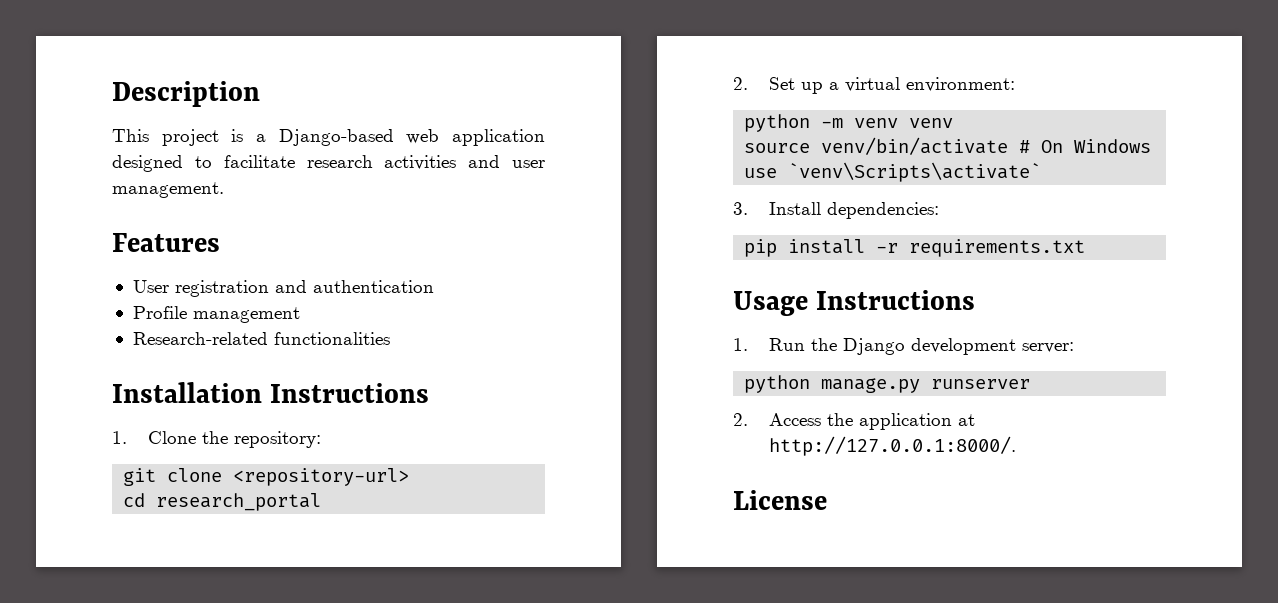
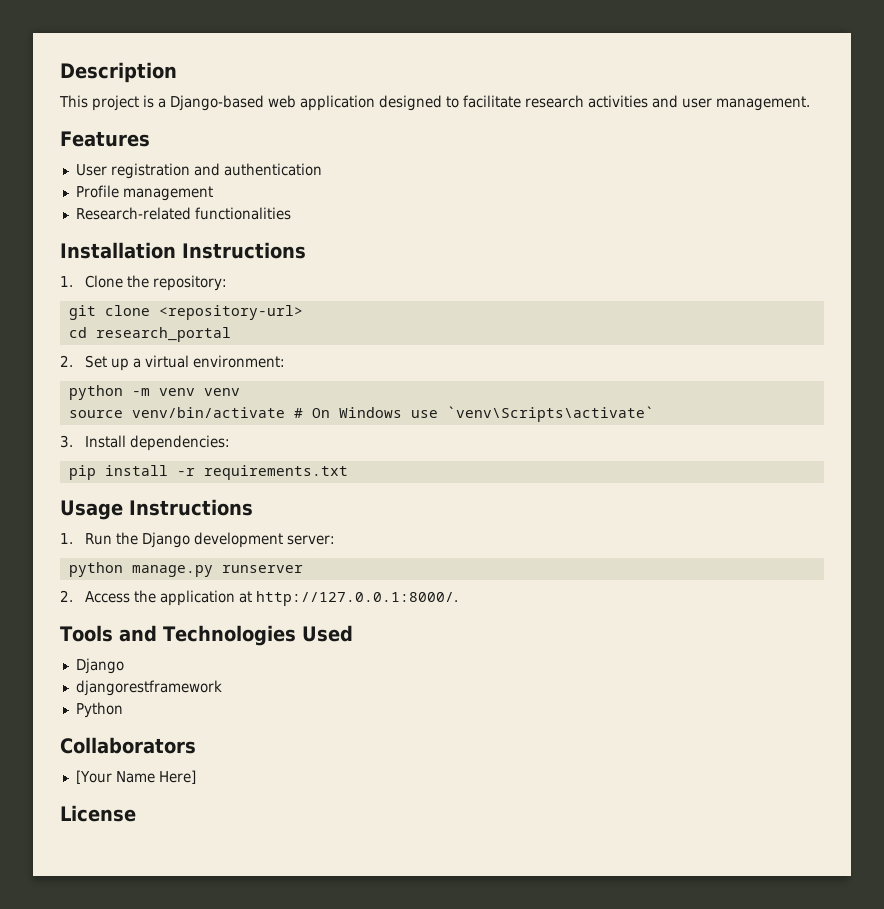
+ Tools and Technologies Used
+ Django
+ djangorestframework
+ Python
+ Collaborators
+ [Your Name Here]

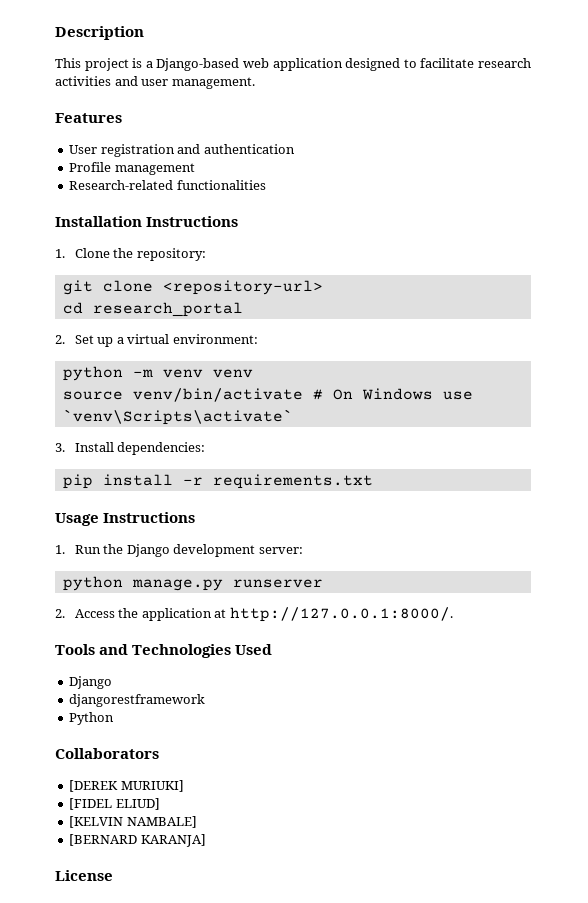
- [Your Name Here]
+ [DEREK MURIUKI]
+ [FIDEL ELIUD]
+ [KELVIN NAMBALE]
+ [BERNARD KARANJA]

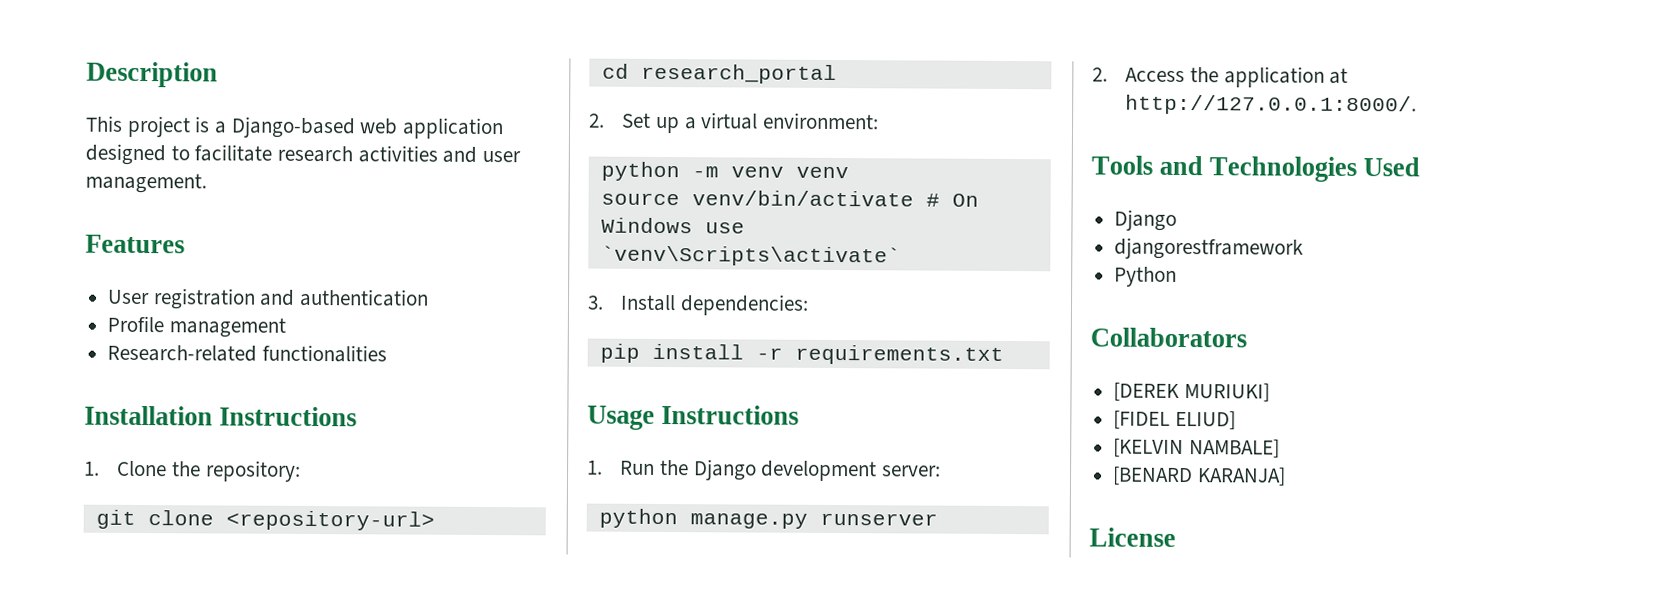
- [BERNARD KARANJA]
+ [BENARD KARANJA]

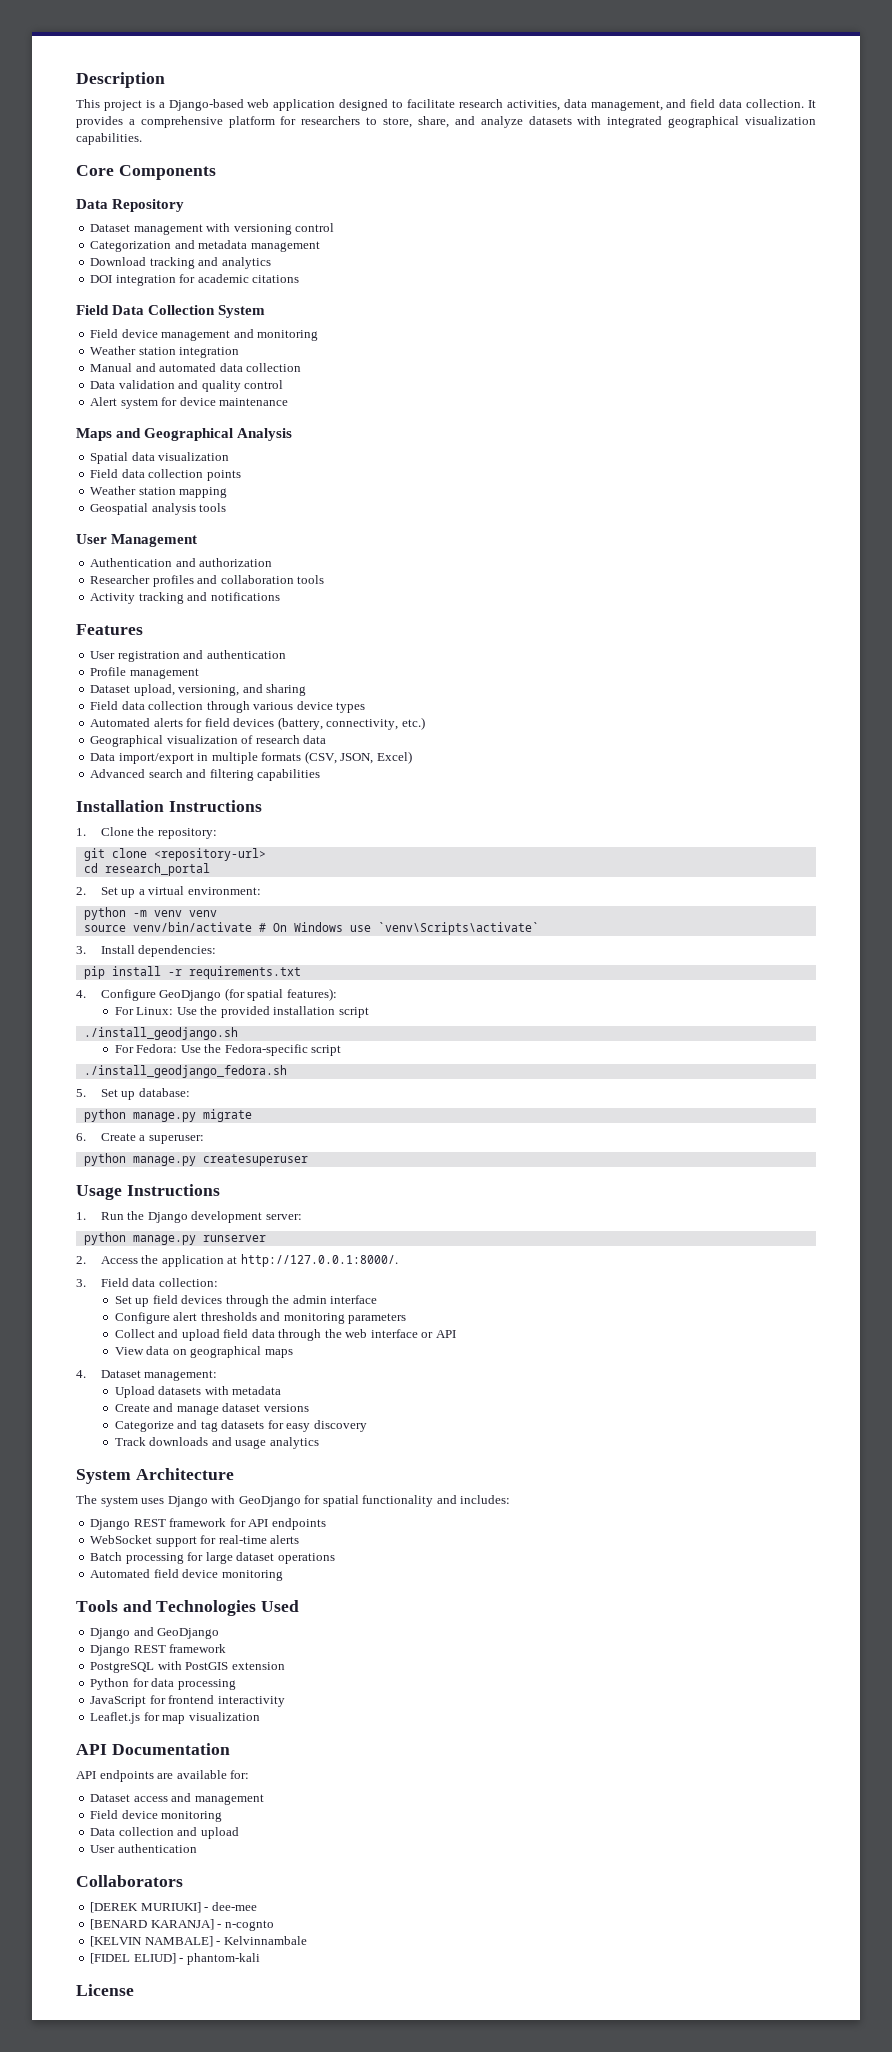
- This project is a Django-based web application designed to facilitate research activities and user management.
+ This project is a Django-based web application designed to facilitate research activities, data management, and field data collection. It provides a comprehensive platform for researchers to store, share, and analyze datasets with integrated geographical visualization capabilities.
+ Core Components
+ Data Repository
+ Dataset management with versioning control
+ Categorization and metadata management
+ Download tracking and analytics
+ DOI integration for academic citations
+ Field Data Collection System
+ Field device management and monitoring
+ Weather station integration
+ Manual and automated data collection
+ Data validation and quality control
+ Alert system for device maintenance
+ Maps and Geographical Analysis
+ Spatial data visualization
+ Field data collection points
+ Weather station mapping
+ Geospatial analysis tools
+ User Management
+ Authentication and authorization
+ Researcher profiles and collaboration tools
+ Activity tracking and notifications
- Research-related functionalities
+ Dataset upload, versioning, and sharing
+ Field data collection through various device types
+ Automated alerts for field devices (battery, connectivity, etc.)
+ Geographical visualization of research data
+ Data import/export in multiple formats (CSV, JSON, Excel)
+ Advanced search and filtering capabilities
+ 4. Configure GeoDjango (for spatial features):
+ For Linux: Use the provided installation script
+ ./install_geodjango.sh
+ For Fedora: Use the Fedora-specific script
+ ./install_geodjango_fedora.sh
+ 5. Set up database:
+ python manage.py migrate
+ 6. Create a superuser:
+ python manage.py createsuperuser
+ 3. Field data collection:
+ Set up field devices through the admin interface
+ Configure alert thresholds and monitoring parameters
+ Collect and upload field data through the web interface or API
+ View data on geographical maps
+ 4. Dataset management:
+ Upload datasets with metadata
+ Create and manage dataset versions
+ Categorize and tag datasets for easy discovery
+ Track downloads and usage analytics
+ System Architecture
+ The system uses Django with GeoDjango for spatial functionality and includes:
+ Django REST framework for API endpoints
+ WebSocket support for real-time alerts
+ Batch processing for large dataset operations
+ Automated field device monitoring
  Tools and Technologies Used
- Django
- djangorestframework
- Python
+ Django and GeoDjango
+ Django REST framework
+ PostgreSQL with PostGIS extension
+ Python for data processing
+ JavaScript for frontend interactivity
+ Leaflet.js for map visualization
+ API Documentation
+ API endpoints are available for:
+ Dataset access and management
+ Field device monitoring
+ Data collection and upload
+ User authentication
  Collaborators
- [DEREK MURIUKI]
- [FIDEL ELIUD]
- [KELVIN NAMBALE]
- [BENARD KARANJA]
+ [DEREK MURIUKI] - dee-mee
+ [BENARD KARANJA] - n-cognto
+ [KELVIN NAMBALE] - Kelvinnambale
+ [FIDEL ELIUD] - phantom-kali

